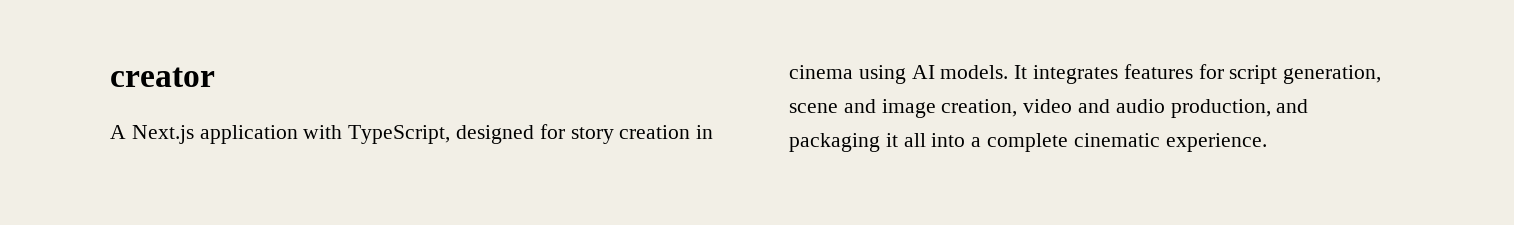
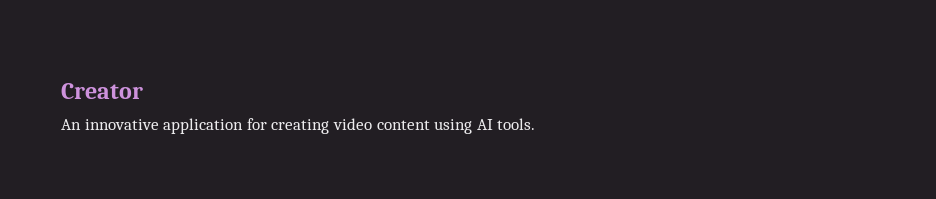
- creator
- A Next.js application with TypeScript, designed for story creation in cinema using AI models. It integrates features for script generation, scene and image creation, video and audio production, and packaging it all into a complete cinematic experience.
+ Creator
+ An innovative application for creating video content using AI tools.

